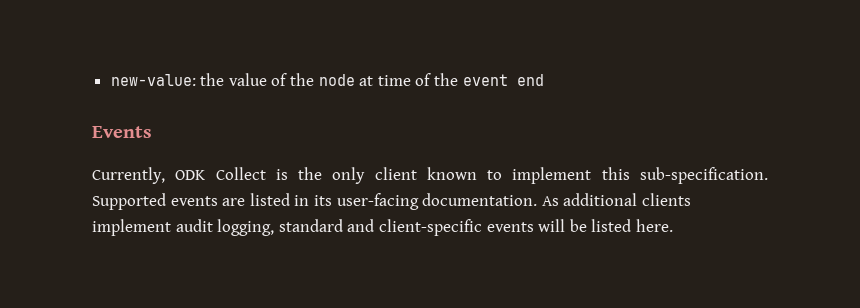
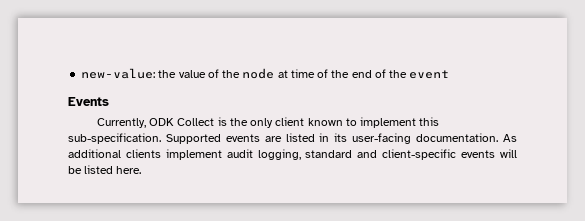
- new-value: the value of the node at time of the event end
+ new-value: the value of the node at time of the end of the event

